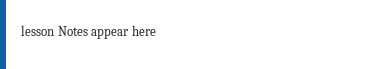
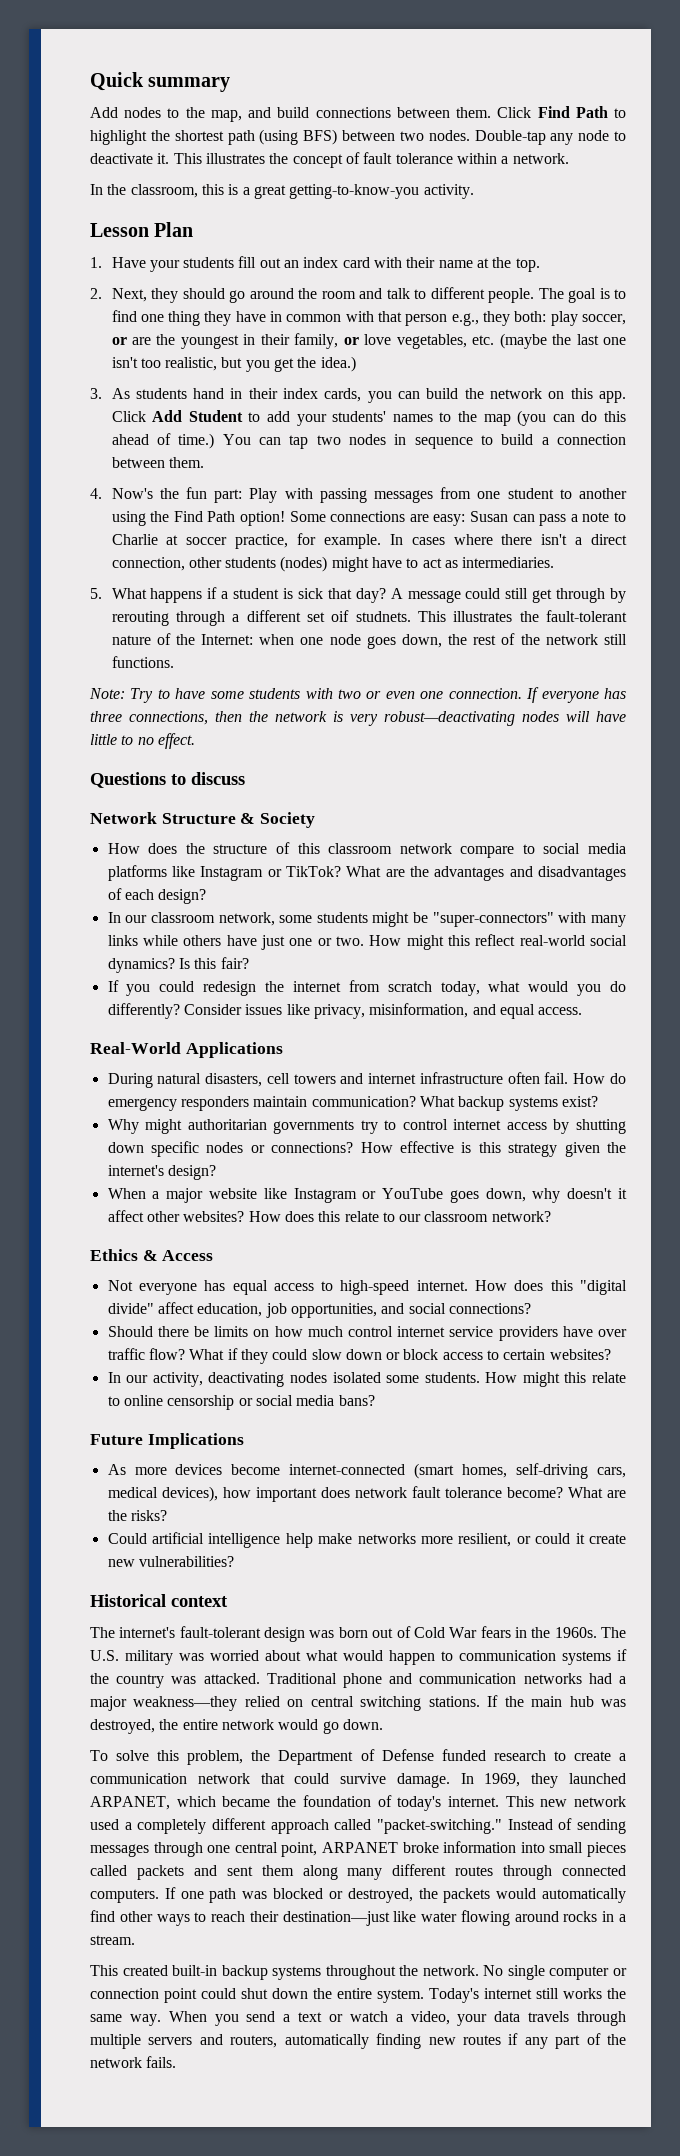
- lesson Notes appear here
+ Quick summary
+ Add nodes to the map, and build connections between them. Click Find Path to highlight the shortest path (using BFS) between two nodes. Double-tap any node to deactivate it. This illustrates the concept of fault tolerance within a network.
+ In the classroom, this is a great getting-to-know-you activity.
+ Lesson Plan
+ 1. Have your students fill out an index card with their name at the top.
+ 2. Next, they should go around the room and talk to different people. The goal is to find one thing they have in common with that person e.g., they both: play soccer, or are the youngest in their family, or love vegetables, etc. (maybe the last one isn't too realistic, but you get the idea.)
+ 3. As students hand in their index cards, you can build the network on this app. Click Add Student to add your students' names to the map (you can do this ahead of time.) You can tap two nodes in sequence to build a connection between them.
+ 4. Now's the fun part: Play with passing messages from one student to another using the Find Path option! Some connections are easy: Susan can pass a note to Charlie at soccer practice, for example. In cases where there isn't a direct connection, other students (nodes) might have to act as intermediaries.
+ 5. What happens if a student is sick that day? A message could still get through by rerouting through a different set oif studnets. This illustrates the fault-tolerant nature of the Internet: when one node goes down, the rest of the network still functions.
+ Note: Try to have some students with two or even one connection. If everyone has three connections, then the network is very robust—deactivating nodes will have little to no effect.
+ Questions to discuss
+ Network Structure & Society
+ How does the structure of this classroom network compare to social media platforms like Instagram or TikTok? What are the advantages and disadvantages of each design?
+ In our classroom network, some students might be "super-connectors" with many links while others have just one or two. How might this reflect real-world social dynamics? Is this fair?
+ If you could redesign the internet from scratch today, what would you do differently? Consider issues like privacy, misinformation, and equal access.
+ Real-World Applications
+ During natural disasters, cell towers and internet infrastructure often fail. How do emergency responders maintain communication? What backup systems exist?
+ Why might authoritarian governments try to control internet access by shutting down specific nodes or connections? How effective is this strategy given the internet's design?
+ When a major website like Instagram or YouTube goes down, why doesn't it affect other websites? How does this relate to our classroom network?
+ Ethics & Access
+ Not everyone has equal access to high-speed internet. How does this "digital divide" affect education, job opportunities, and social connections?
+ Should there be limits on how much control internet service providers have over traffic flow? What if they could slow down or block access to certain websites?
+ In our activity, deactivating nodes isolated some students. How might this relate to online censorship or social media bans?
+ Future Implications
+ As more devices become internet-connected (smart homes, self-driving cars, medical devices), how important does network fault tolerance become? What are the risks?
+ Could artificial intelligence help make networks more resilient, or could it create new vulnerabilities?
+ Historical context
+ The internet's fault-tolerant design was born out of Cold War fears in the 1960s. The U.S. military was worried about what would happen to communication systems if the country was attacked. Traditional phone and communication networks had a major weakness—they relied on central switching stations. If the main hub was destroyed, the entire network would go down.
+ To solve this problem, the Department of Defense funded research to create a communication network that could survive damage. In 1969, they launched ARPANET, which became the foundation of today's internet. This new network used a completely different approach called "packet-switching." Instead of sending messages through one central point, ARPANET broke information into small pieces called packets and sent them along many different routes through connected computers. If one path was blocked or destroyed, the packets would automatically find other ways to reach their destination—just like water flowing around rocks in a stream.
+ This created built-in backup systems throughout the network. No single computer or connection point could shut down the entire system. Today's internet still works the same way. When you send a text or watch a video, your data travels through multiple servers and routers, automatically finding new routes if any part of the network fails.

